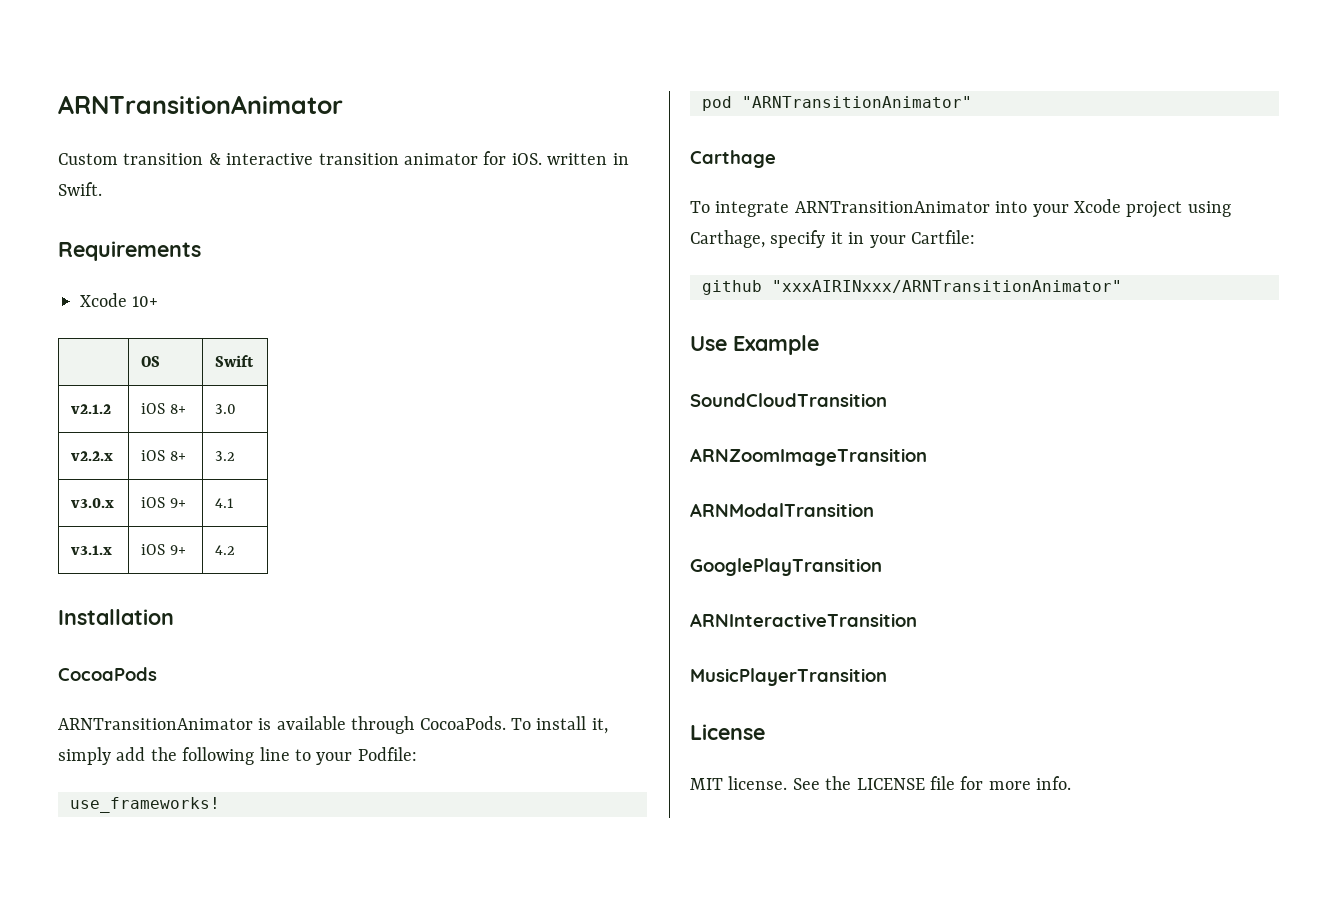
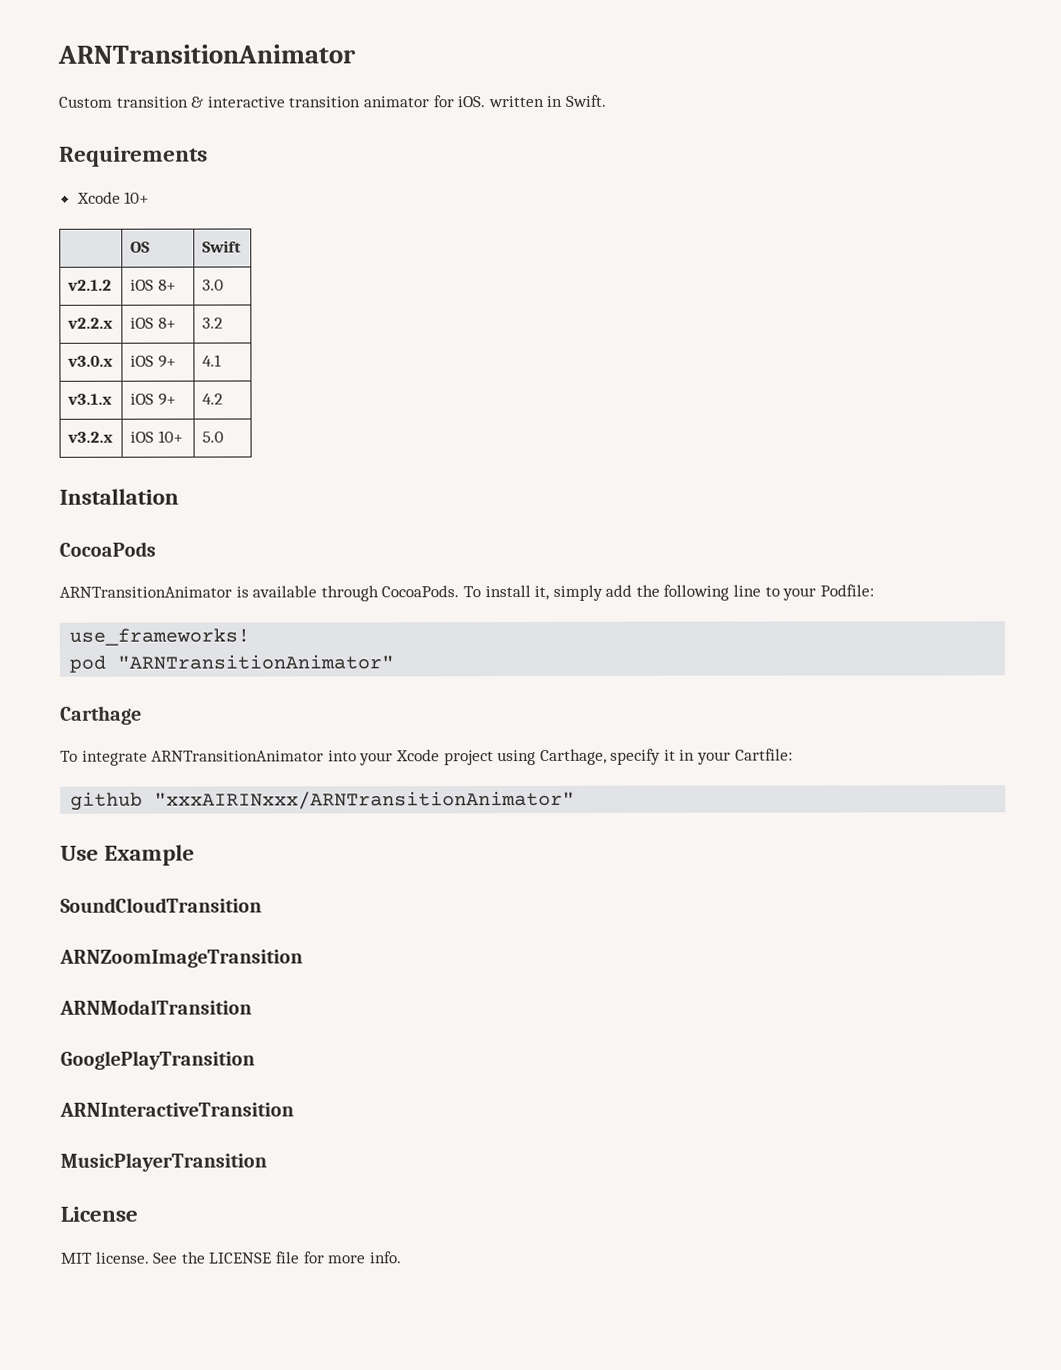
+ v3.2.x | iOS 10+ | 5.0

